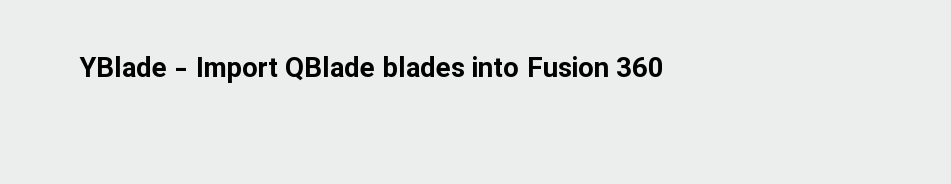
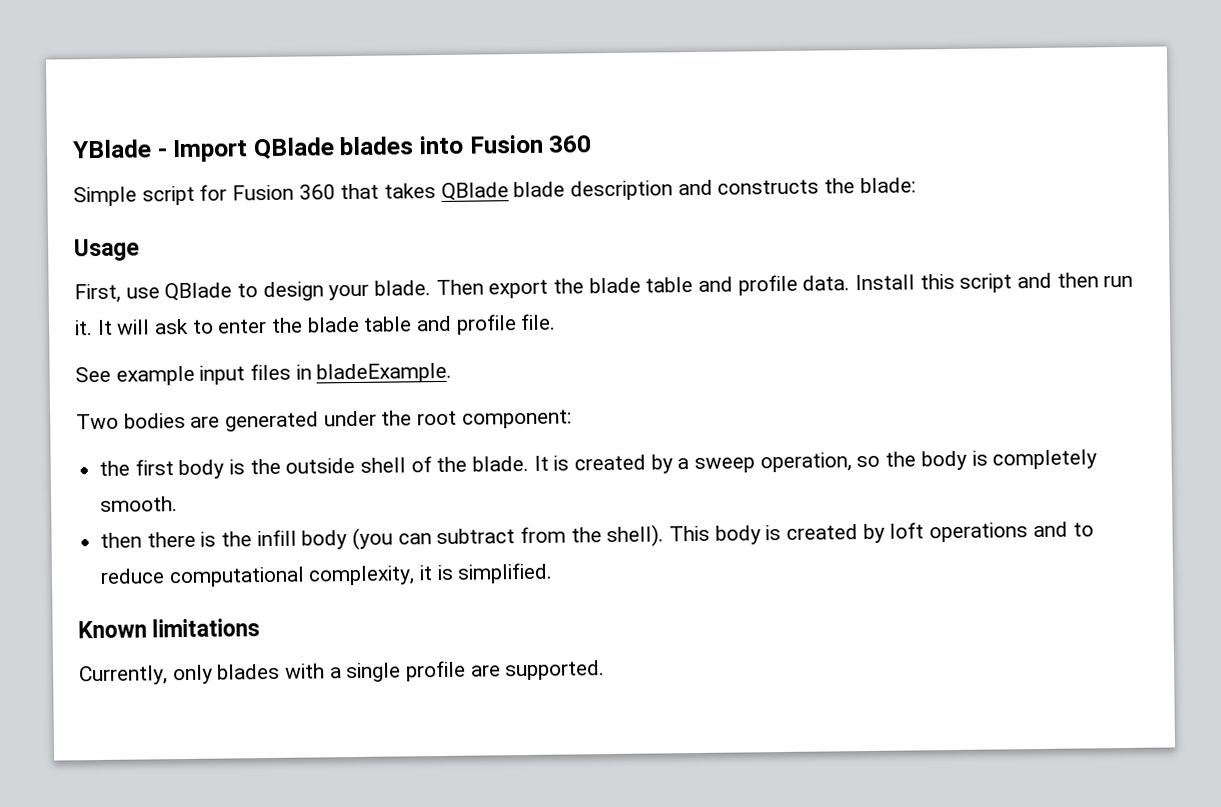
+ Simple script for Fusion 360 that takes QBlade blade description and constructs the blade:
+ Usage
+ First, use QBlade to design your blade. Then export the blade table and profile data. Install this script and then run it. It will ask to enter the blade table and profile file.
+ See example input files in bladeExample.
+ Two bodies are generated under the root component:
+ the first body is the outside shell of the blade. It is created by a sweep operation, so the body is completely smooth.
+ then there is the infill body (you can subtract from the shell). This body is created by loft operations and to reduce computational complexity, it is simplified.
+ Known limitations
+ Currently, only blades with a single profile are supported.

